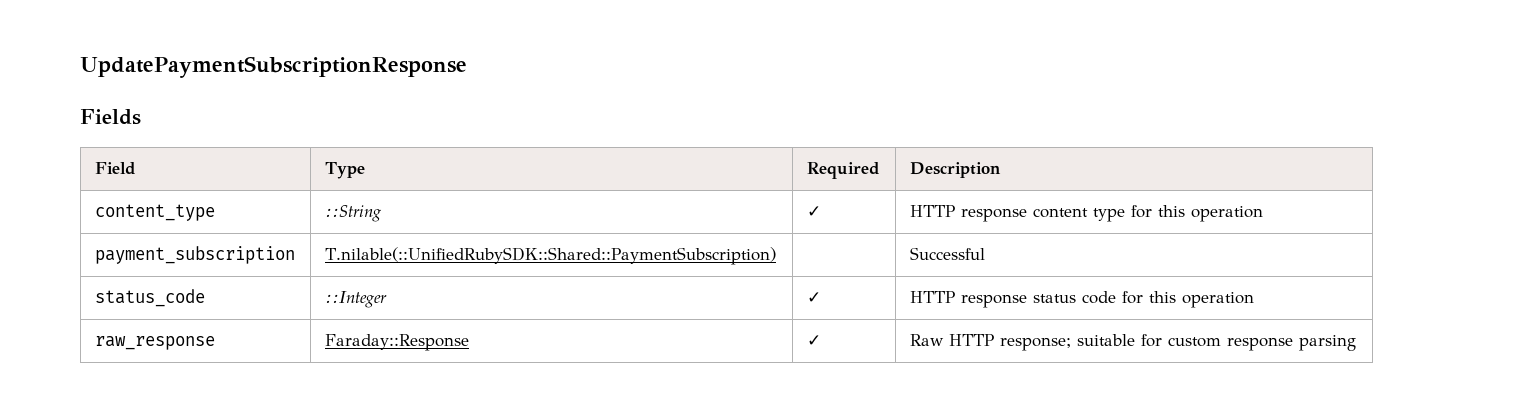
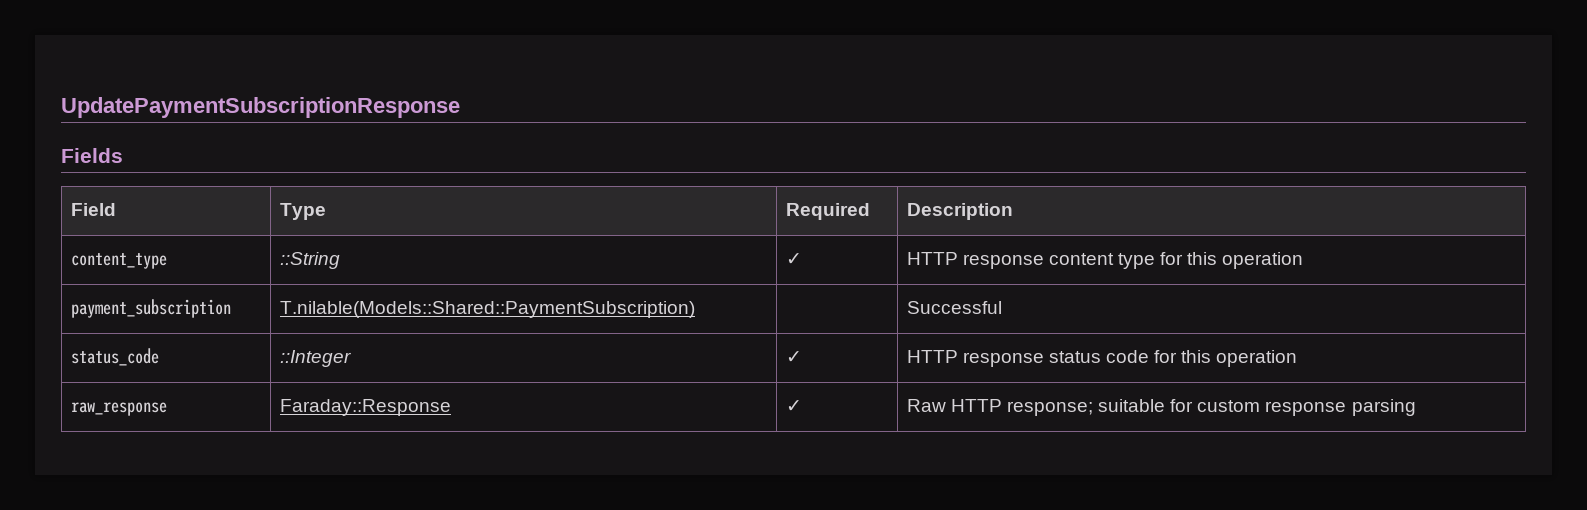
- payment_subscription | T.nilable(::UnifiedRubySDK::Shared::PaymentSubscription) | | Successful
+ payment_subscription | T.nilable(Models::Shared::PaymentSubscription) | | Successful

